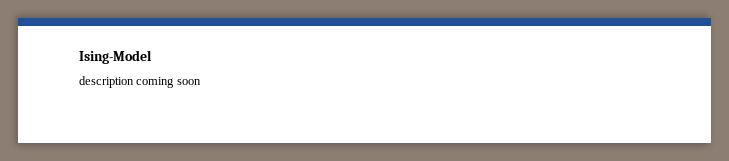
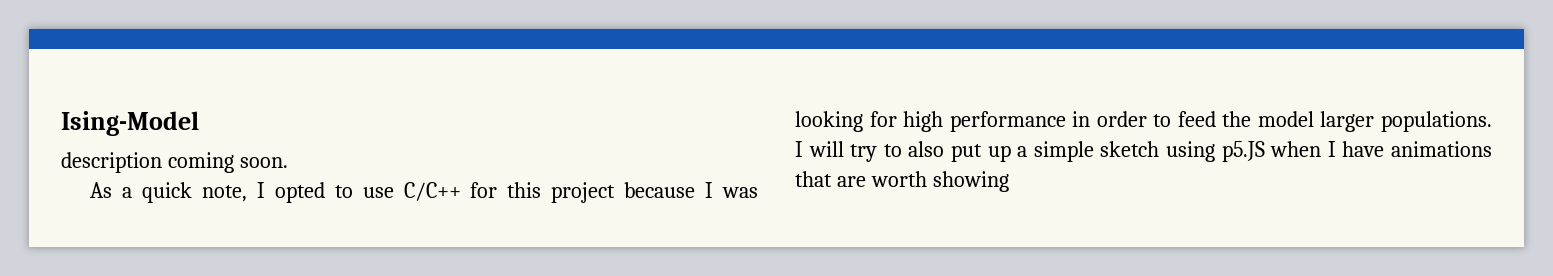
- description coming soon
+ description coming soon.
+ As a quick note, I opted to use C/C++ for this project because I was looking for high performance in order to feed the model larger populations. I will try to also put up a simple sketch using p5.JS when I have animations that are worth showing

